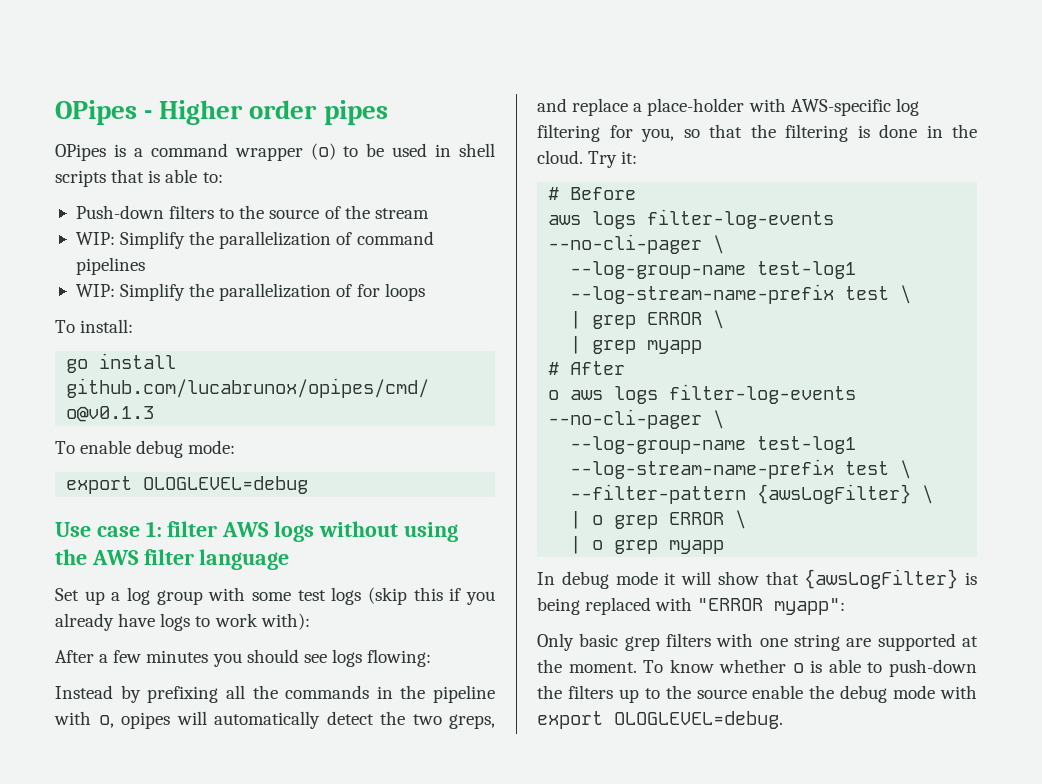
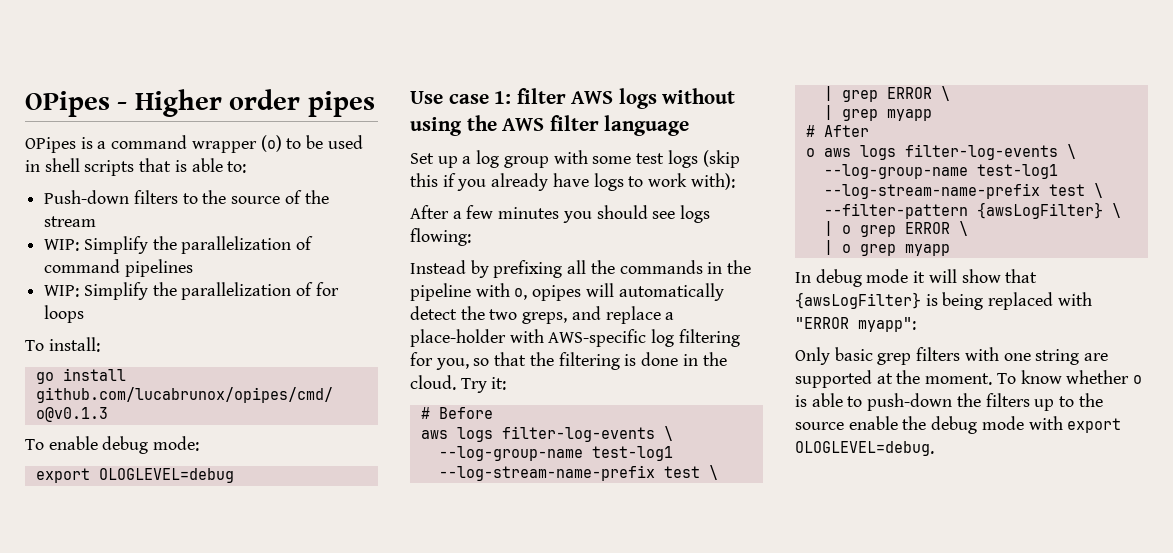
  # Before
- aws logs filter-log-events --no-cli-pager \
+ aws logs filter-log-events \
- o aws logs filter-log-events --no-cli-pager \
+ o aws logs filter-log-events \

